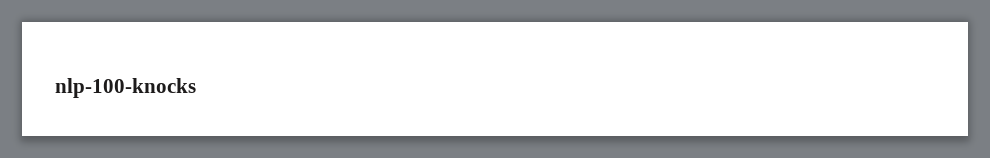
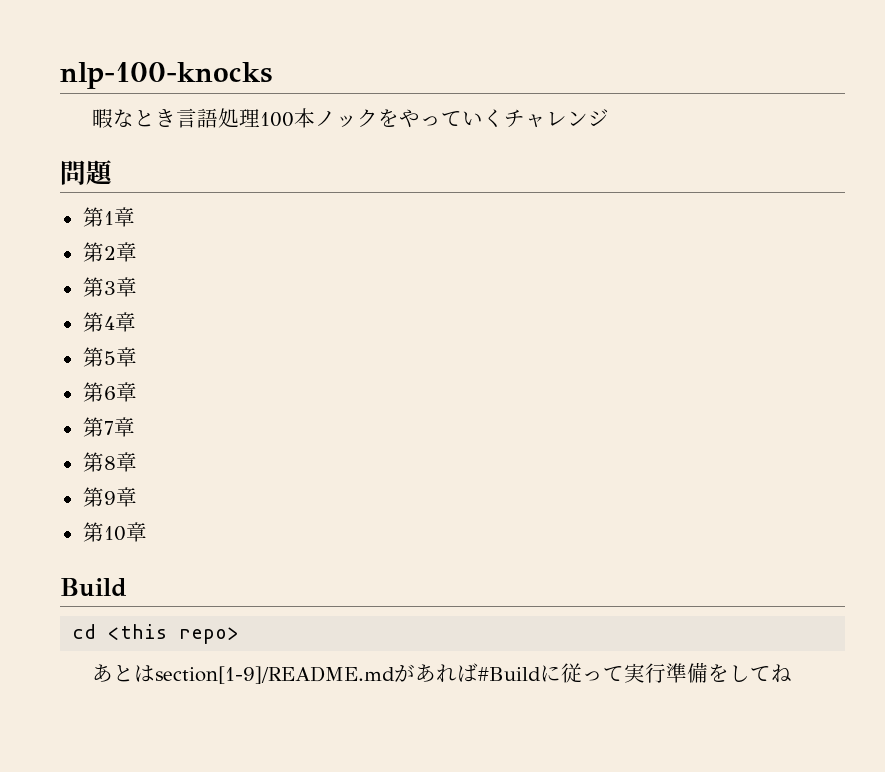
+ 暇なとき言語処理100本ノックをやっていくチャレンジ
+ 問題
+ 第1章
+ 第2章
+ 第3章
+ 第4章
+ 第5章
+ 第6章
+ 第7章
+ 第8章
+ 第9章
+ 第10章
+ Build
+ cd <this repo>
+ あとはsection[1-9]/README.mdがあれば#Buildに従って実行準備をしてね

